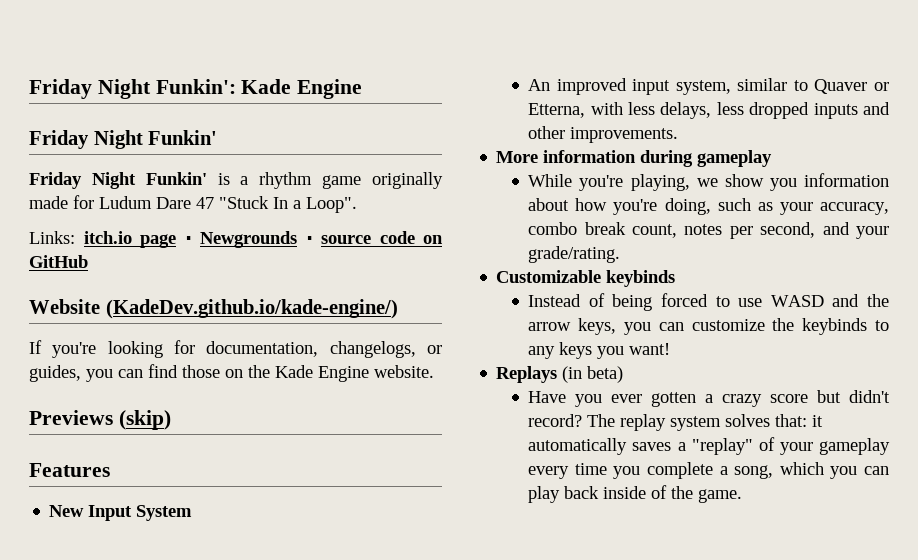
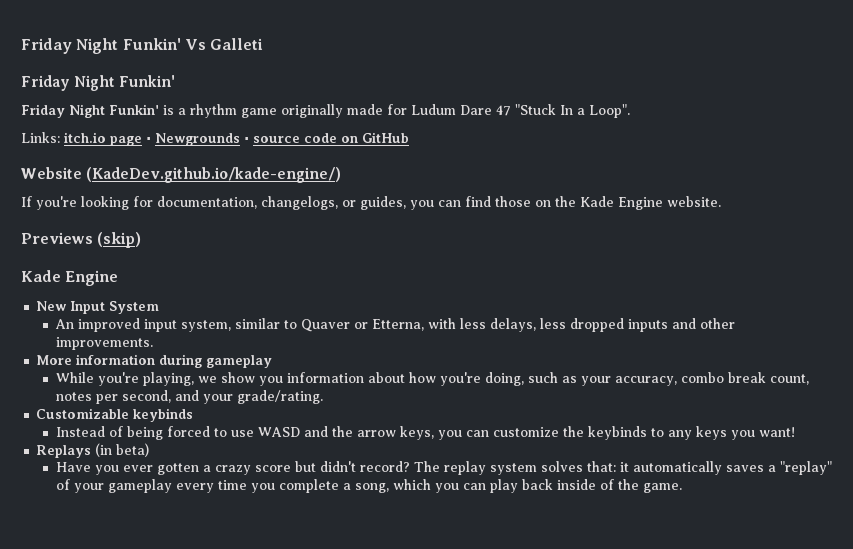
- Friday Night Funkin': Kade Engine
+ Friday Night Funkin' Vs Galleti
  Previews (skip)
- Features
+ Kade Engine

